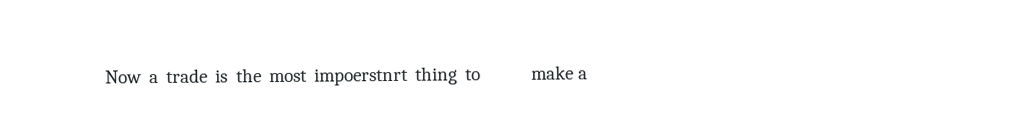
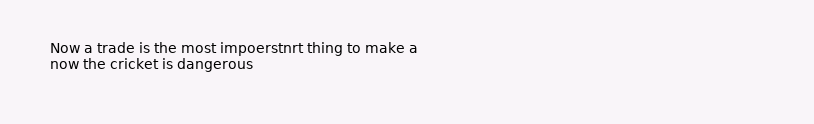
+ now the cricket is dangerous

